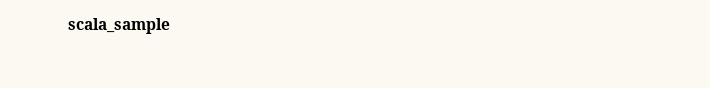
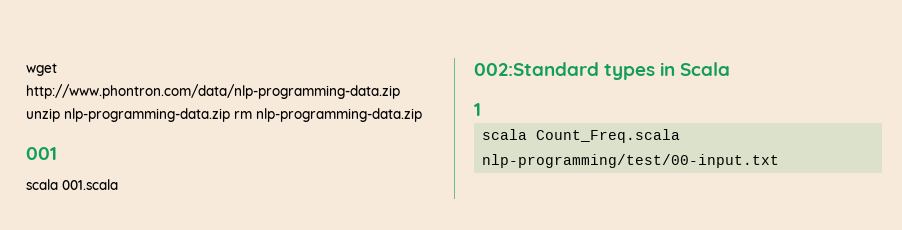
- scala_sample
+ wget http://www.phontron.com/data/nlp-programming-data.zip unzip nlp-programming-data.zip rm nlp-programming-data.zip
+ 001
+ scala 001.scala
+ 002:Standard types in Scala
+ 1
+ scala Count_Freq.scala nlp-programming/test/00-input.txt

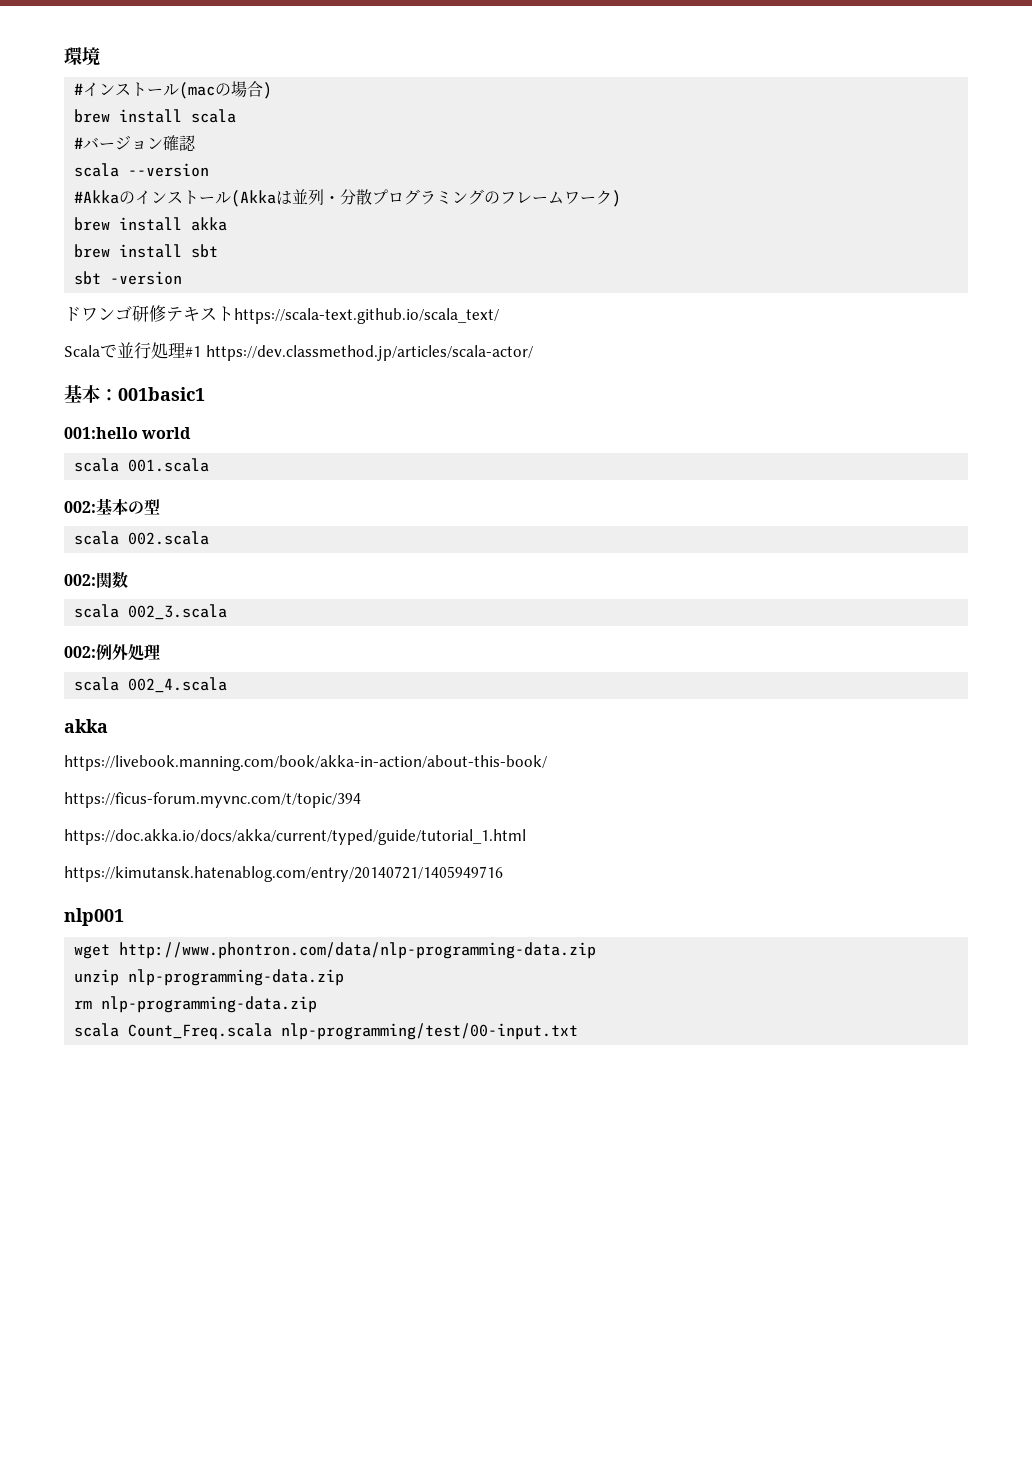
- wget http://www.phontron.com/data/nlp-programming-data.zip unzip nlp-programming-data.zip rm nlp-programming-data.zip
- 001
+ 環境
+ #インストール(macの場合)
+ brew install scala
+ #バージョン確認
+ scala --version
+ #Akkaのインストール(Akkaは並列・分散プログラミングのフレームワーク)
+ brew install akka
+ brew install sbt
+ sbt -version
+ ドワンゴ研修テキストhttps://scala-text.github.io/scala_text/
+ Scalaで並行処理#1 https://dev.classmethod.jp/articles/scala-actor/
+ 基本：001basic1
+ 001:hello world
  scala 001.scala
- 002:Standard types in Scala
- 1
+ 002:基本の型
+ scala 002.scala
+ 002:関数
+ scala 002_3.scala
+ 002:例外処理
+ scala 002_4.scala
+ akka
+ https://livebook.manning.com/book/akka-in-action/about-this-book/
+ https://ficus-forum.myvnc.com/t/topic/394
+ https://doc.akka.io/docs/akka/current/typed/guide/tutorial_1.html
+ https://kimutansk.hatenablog.com/entry/20140721/1405949716
+ nlp001
+ wget http://www.phontron.com/data/nlp-programming-data.zip
+ unzip nlp-programming-data.zip
+ rm nlp-programming-data.zip

